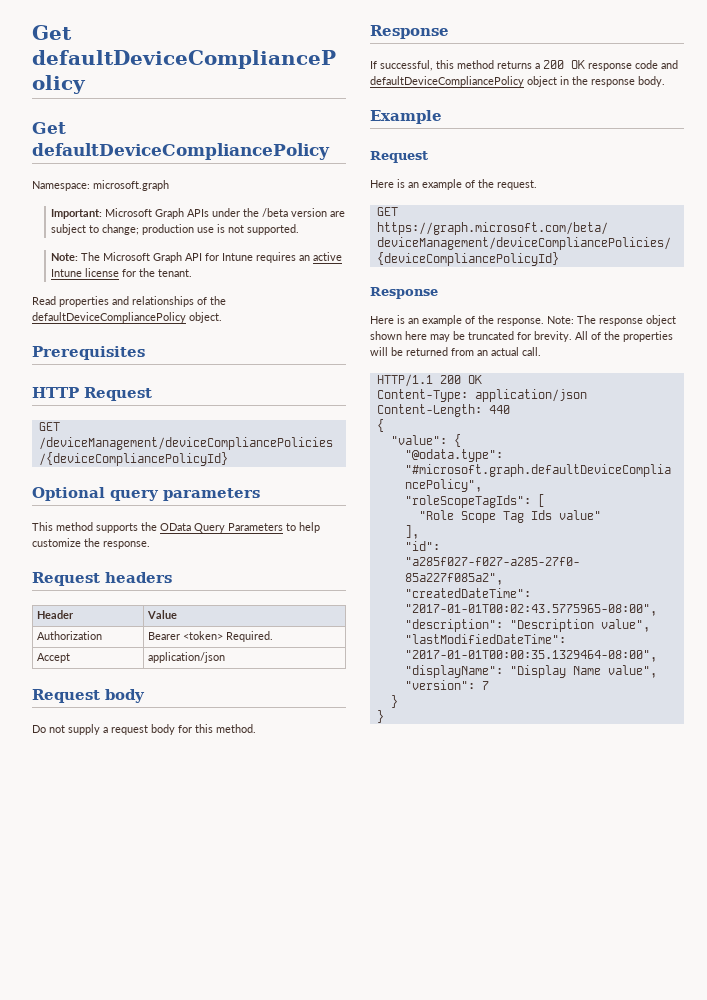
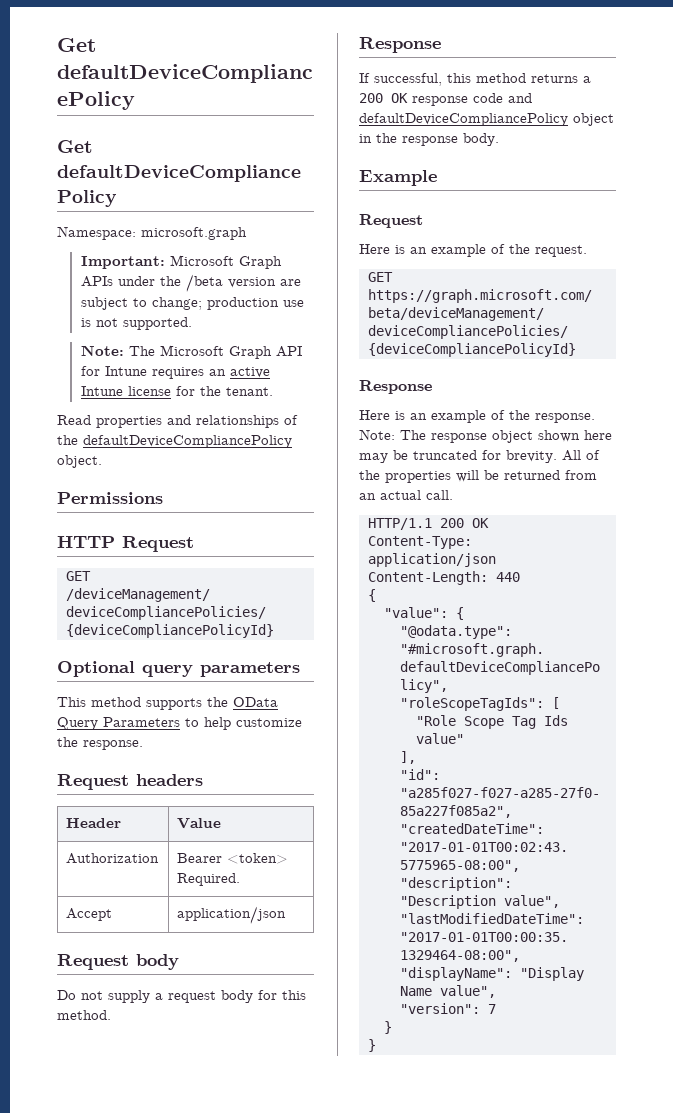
- Prerequisites
+ Permissions

